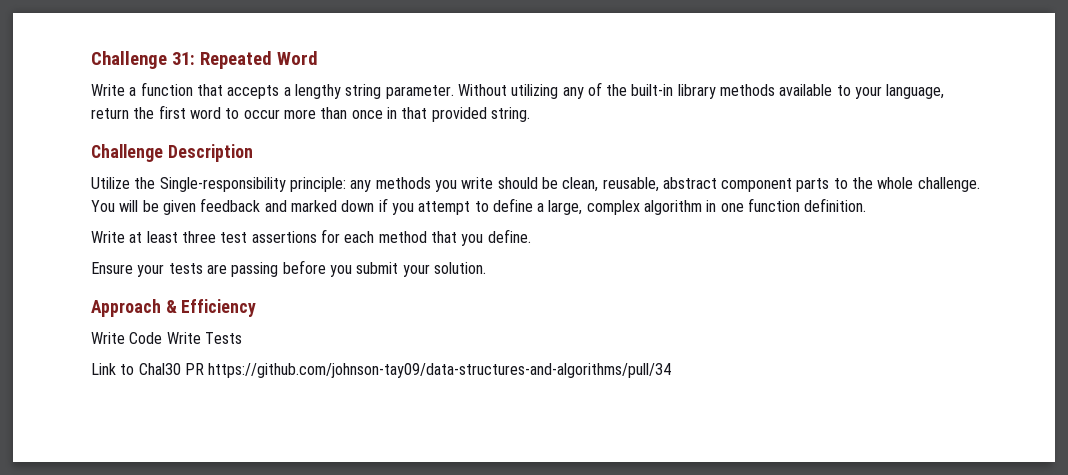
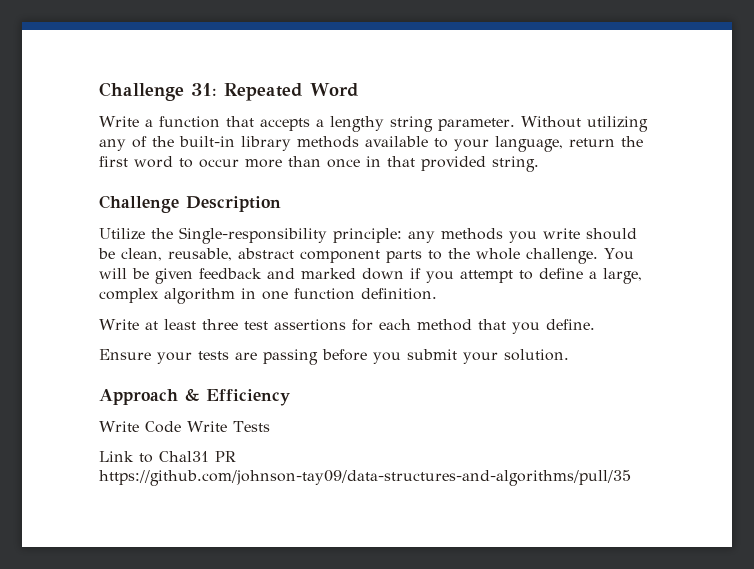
- Link to Chal30 PR https://github.com/johnson-tay09/data-structures-and-algorithms/pull/34
+ Link to Chal31 PR https://github.com/johnson-tay09/data-structures-and-algorithms/pull/35

